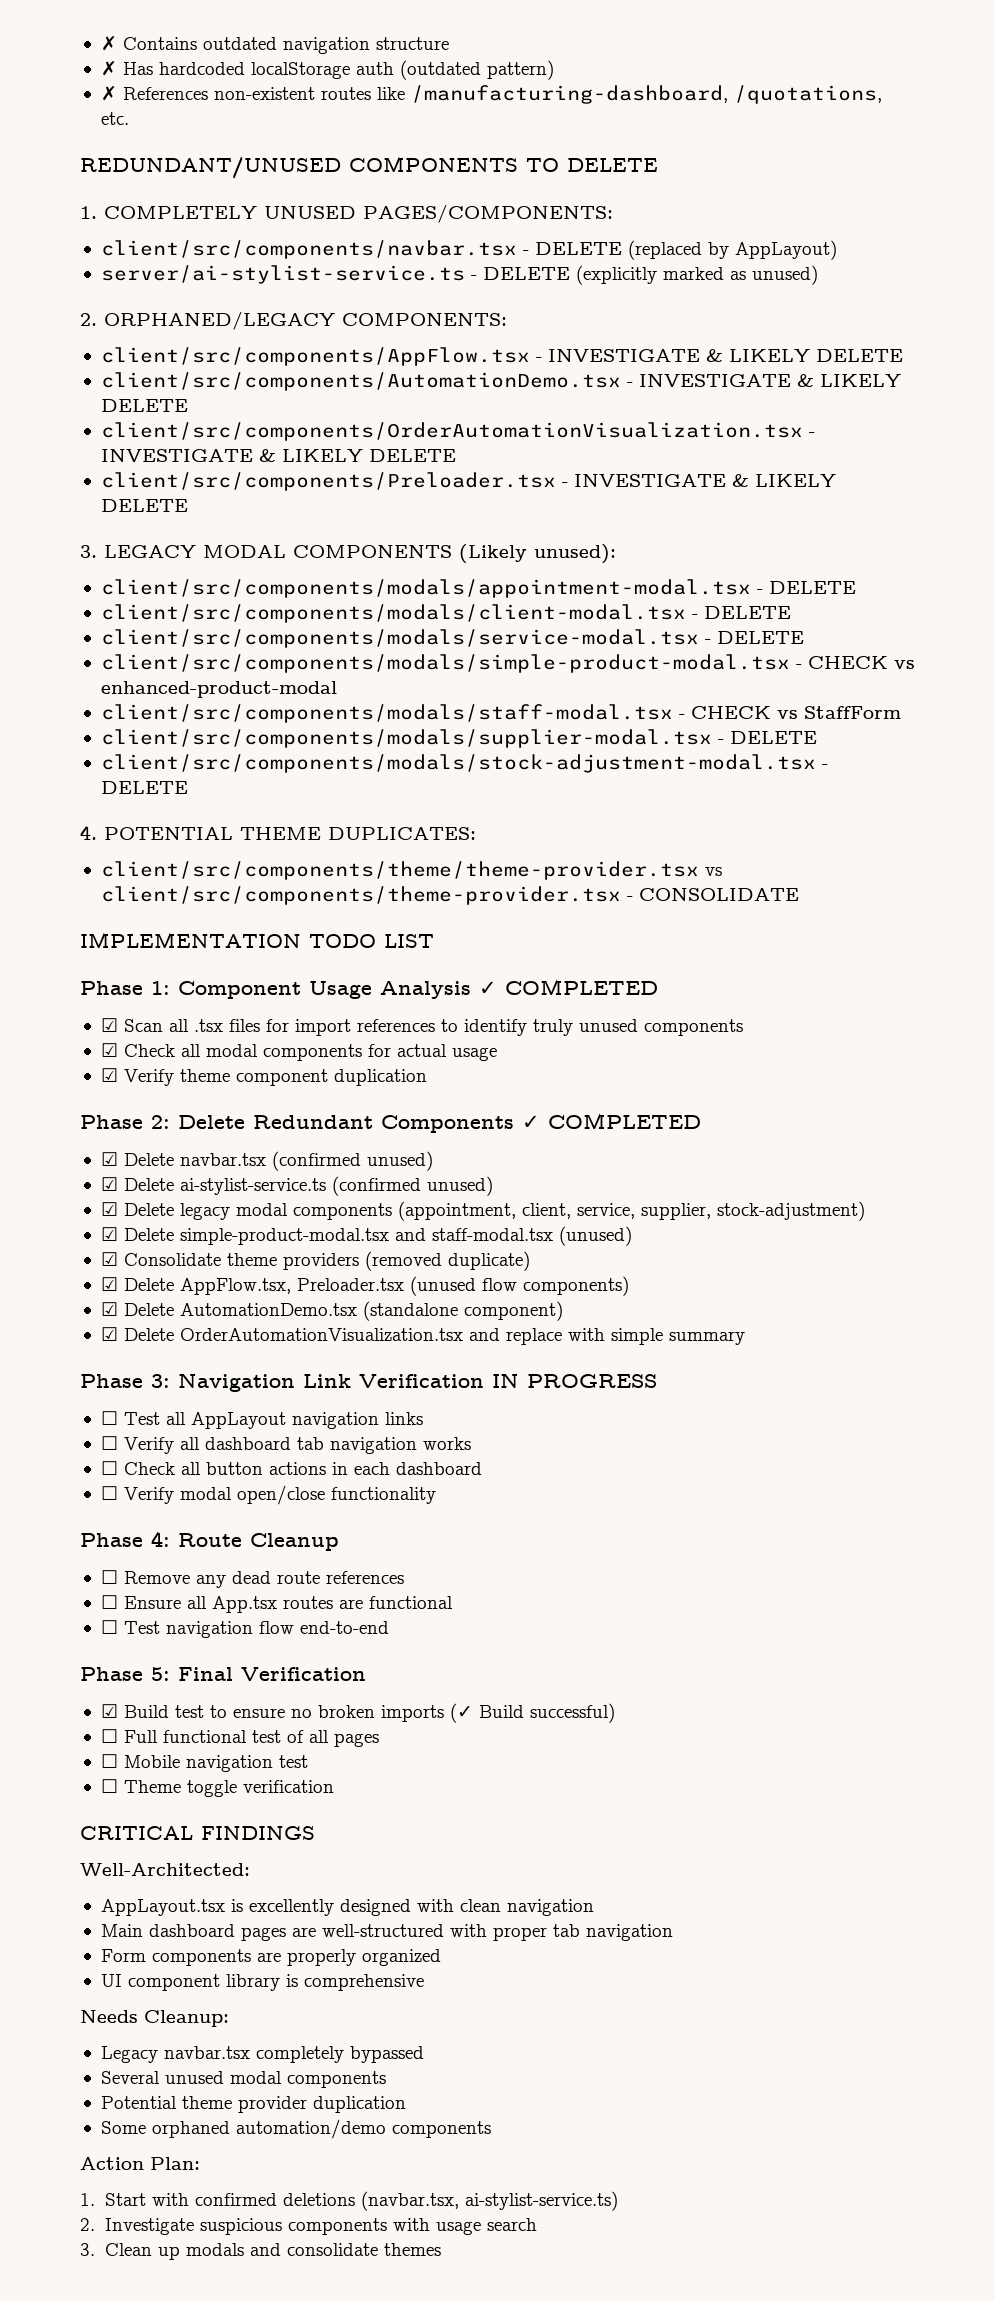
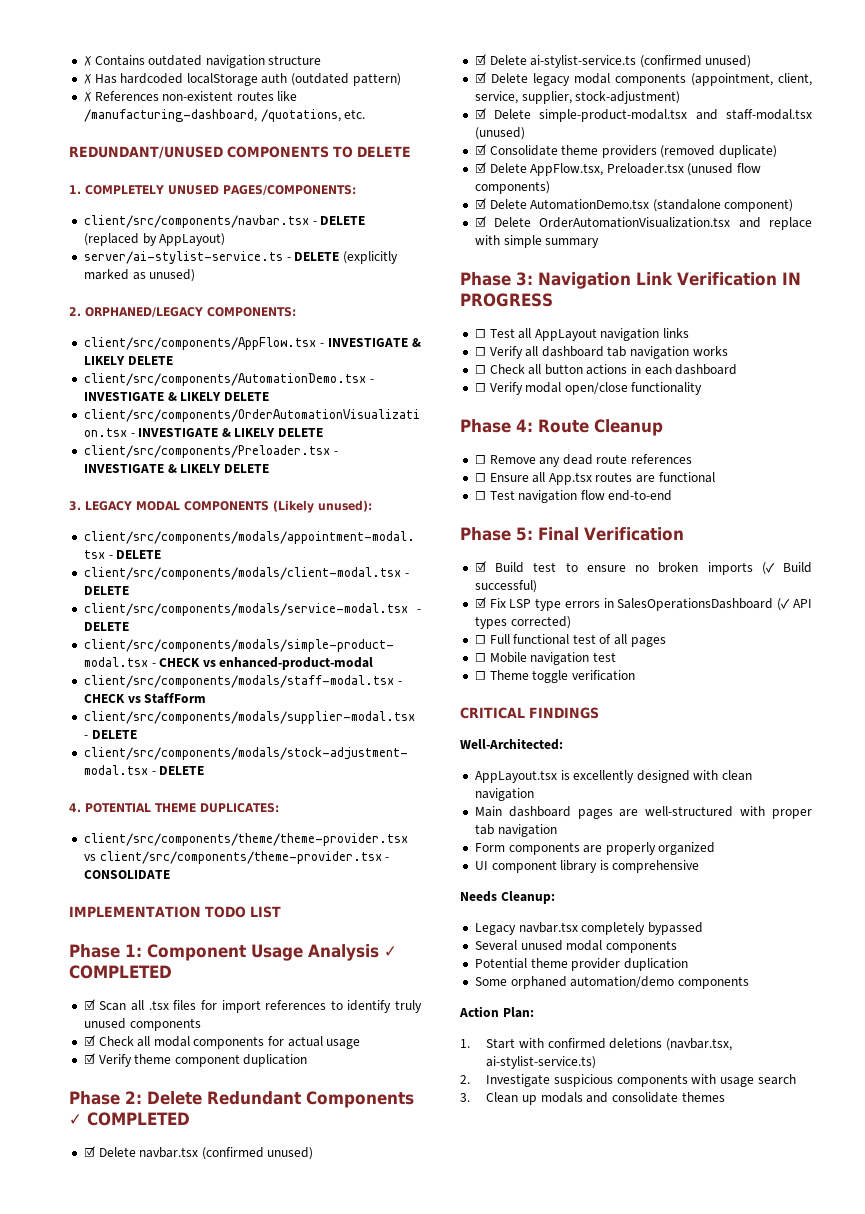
+ ☑ Fix LSP type errors in SalesOperationsDashboard (✓ API types corrected)

